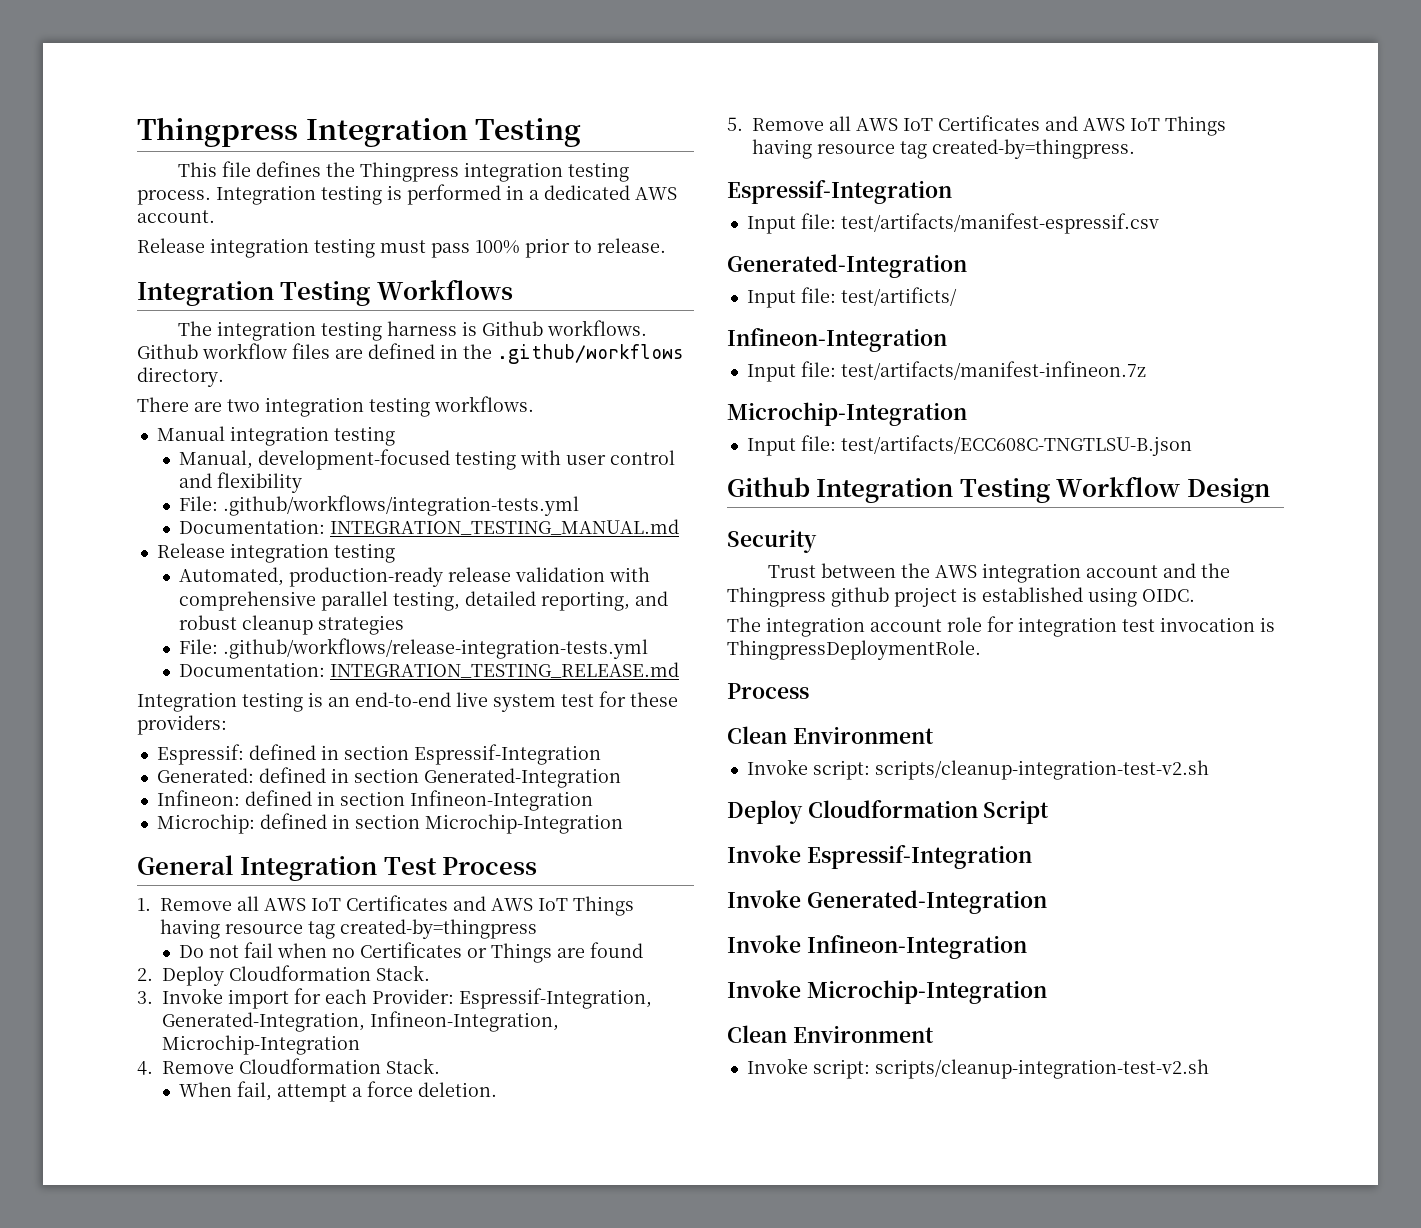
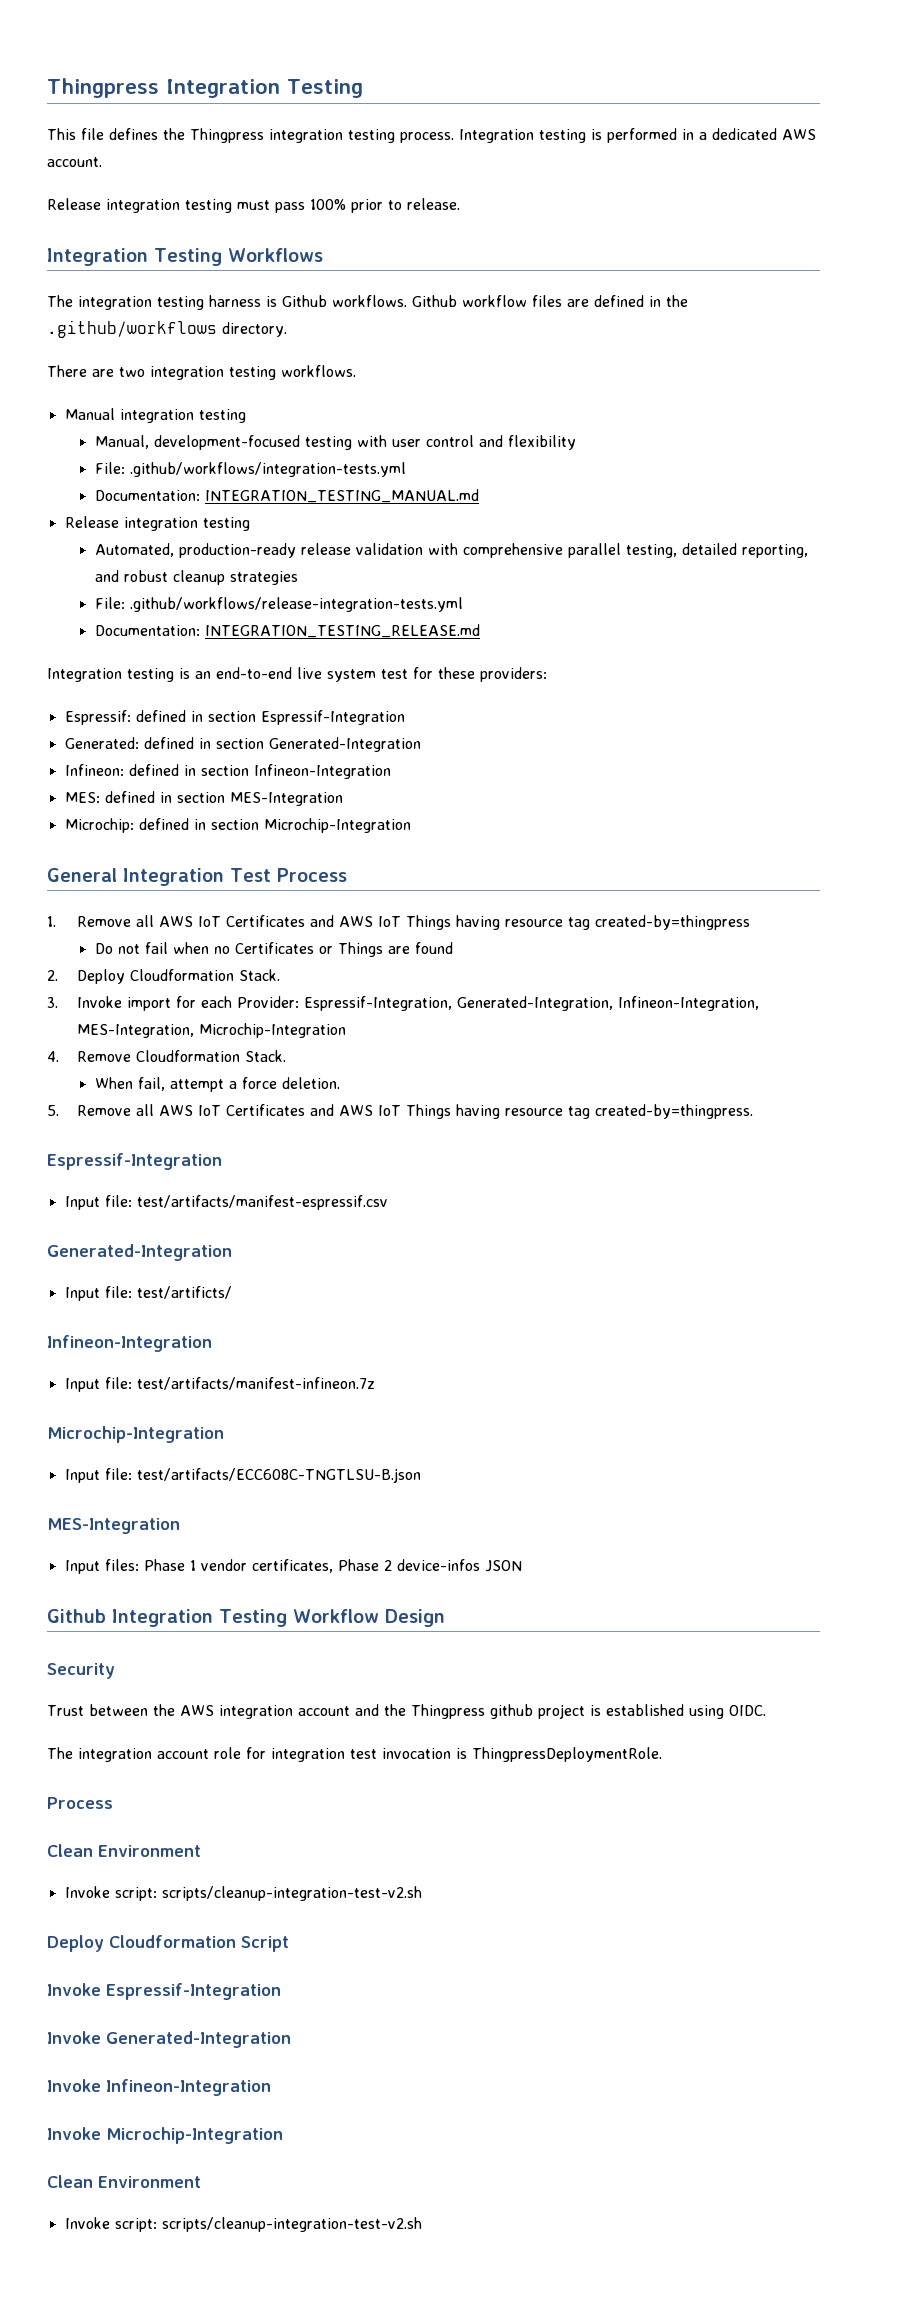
+ MES: defined in section MES-Integration
- 3. Invoke import for each Provider: Espressif-Integration, Generated-Integration, Infineon-Integration, Microchip-Integration
+ 3. Invoke import for each Provider: Espressif-Integration, Generated-Integration, Infineon-Integration, MES-Integration, Microchip-Integration
  Input file: test/artifacts/ECC608C-TNGTLSU-B.json
+ MES-Integration
+ Input files: Phase 1 vendor certificates, Phase 2 device-infos JSON

